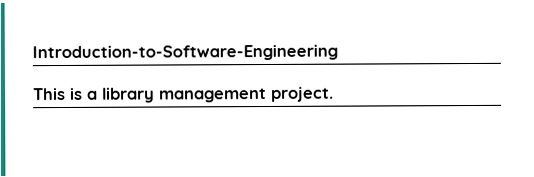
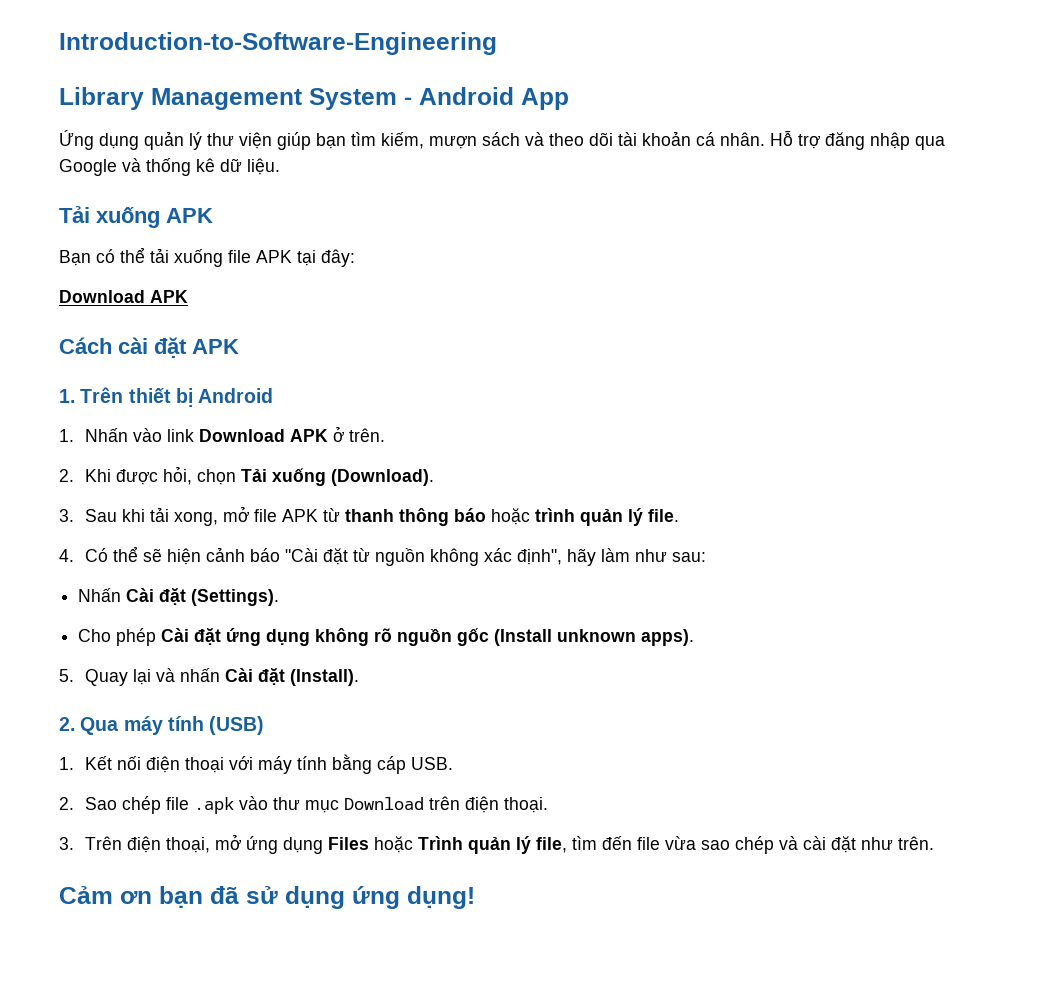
- This is a library management project.
+ Library Management System - Android App
+ Ứng dụng quản lý thư viện giúp bạn tìm kiếm, mượn sách và theo dõi tài khoản cá nhân. Hỗ trợ đăng nhập qua Google và thống kê dữ liệu.
+ Tải xuống APK
+ Bạn có thể tải xuống file APK tại đây:
+ Download APK
+ Cách cài đặt APK
+ 1. Trên thiết bị Android
+ 1. Nhấn vào link Download APK ở trên.
+ 2. Khi được hỏi, chọn Tải xuống (Download).
+ 3. Sau khi tải xong, mở file APK từ thanh thông báo hoặc trình quản lý file.
+ 4. Có thể sẽ hiện cảnh báo "Cài đặt từ nguồn không xác định", hãy làm như sau:
+ Nhấn Cài đặt (Settings).
+ Cho phép Cài đặt ứng dụng không rõ nguồn gốc (Install unknown apps).
+ 5. Quay lại và nhấn Cài đặt (Install).
+ 2. Qua máy tính (USB)
+ 1. Kết nối điện thoại với máy tính bằng cáp USB.
+ 2. Sao chép file .apk vào thư mục Download trên điện thoại.
+ 3. Trên điện thoại, mở ứng dụng Files hoặc Trình quản lý file, tìm đến file vừa sao chép và cài đặt như trên.
+ Cảm ơn bạn đã sử dụng ứng dụng!

